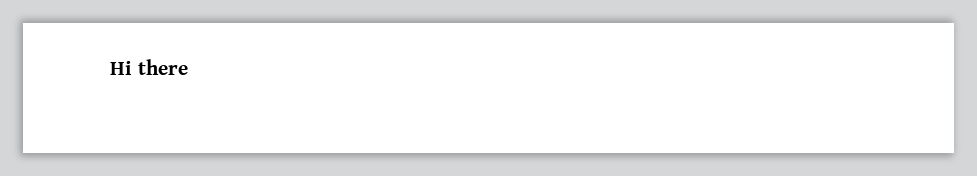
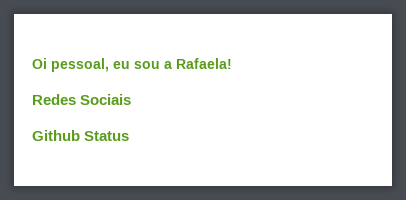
- Hi there
+ Oi pessoal, eu sou a Rafaela!
+ Redes Sociais
+ Github Status

